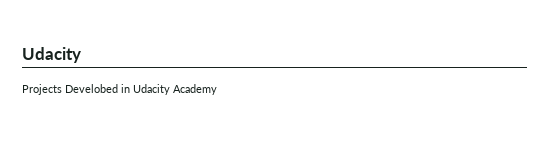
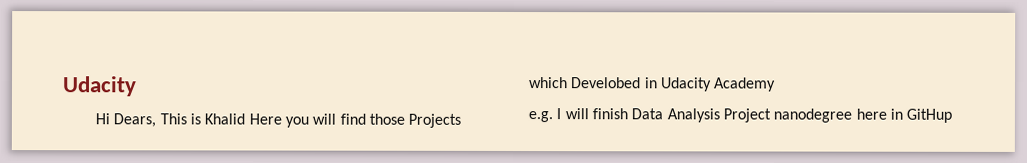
- Projects Develobed in Udacity Academy
+ Hi Dears, This is Khalid Here you will find those Projects which Develobed in Udacity Academy
+ e.g. I will finish Data Analysis Project nanodegree here in GitHup

